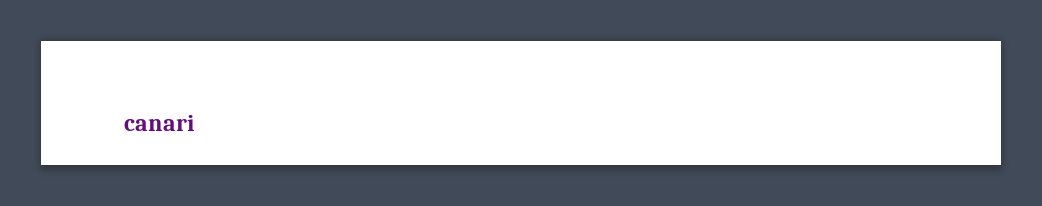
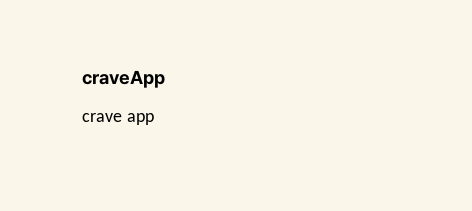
- canari
+ craveApp
+ crave app

